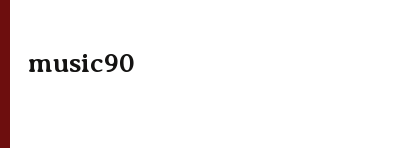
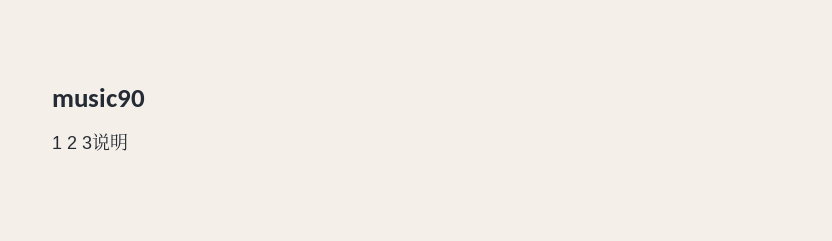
+ 1 2 3说明

